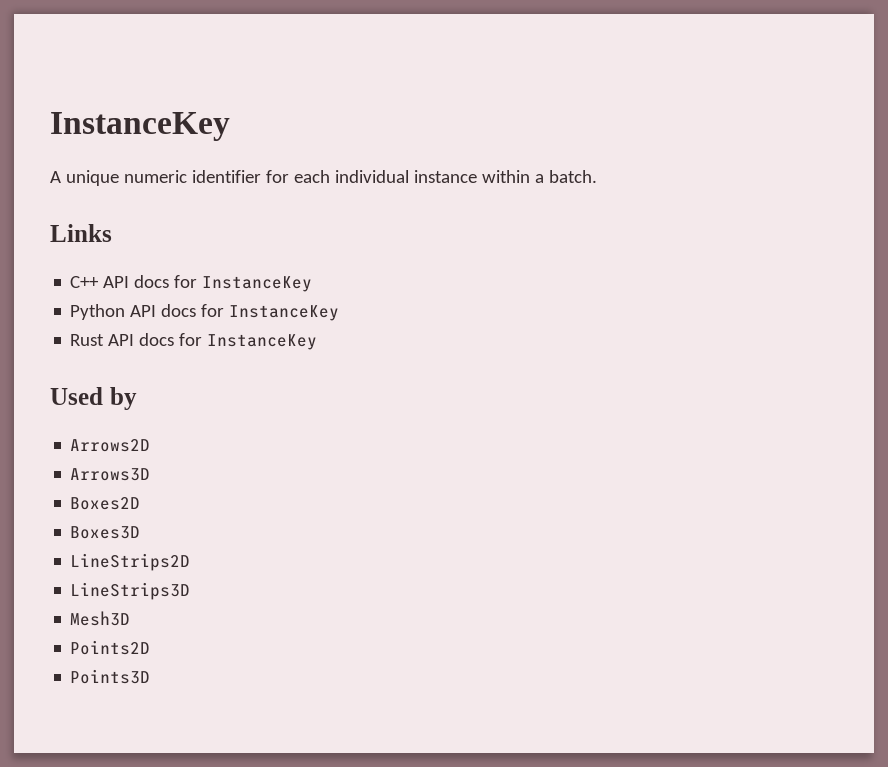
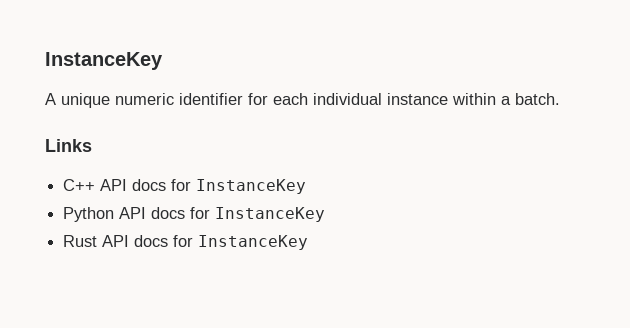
- Used by
- Arrows2D
- Arrows3D
- Boxes2D
- Boxes3D
- LineStrips2D
- LineStrips3D
- Mesh3D
- Points2D
- Points3D

